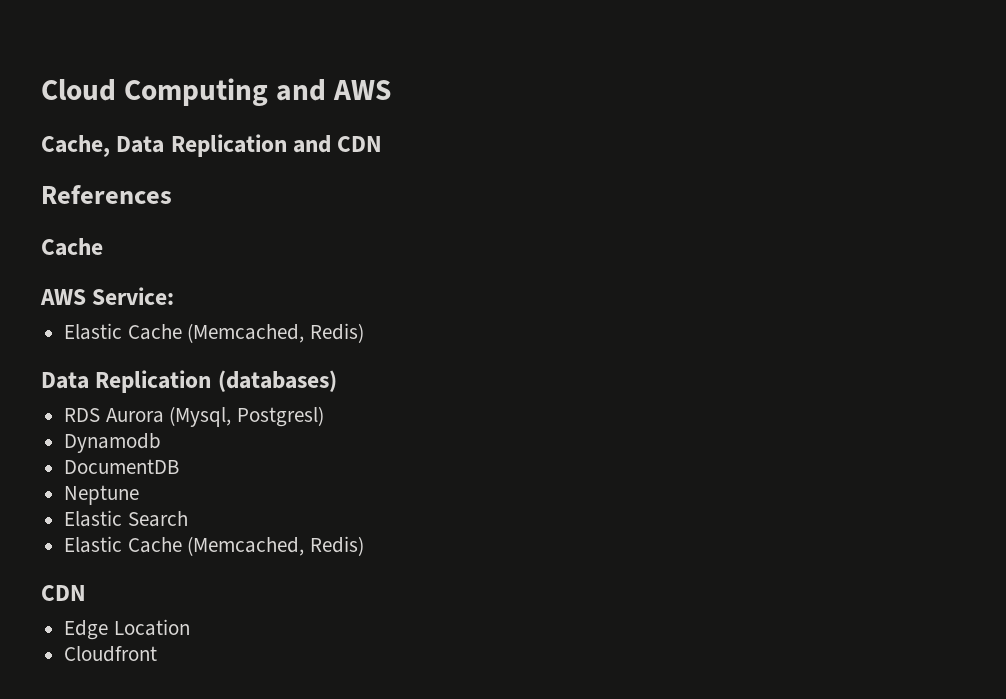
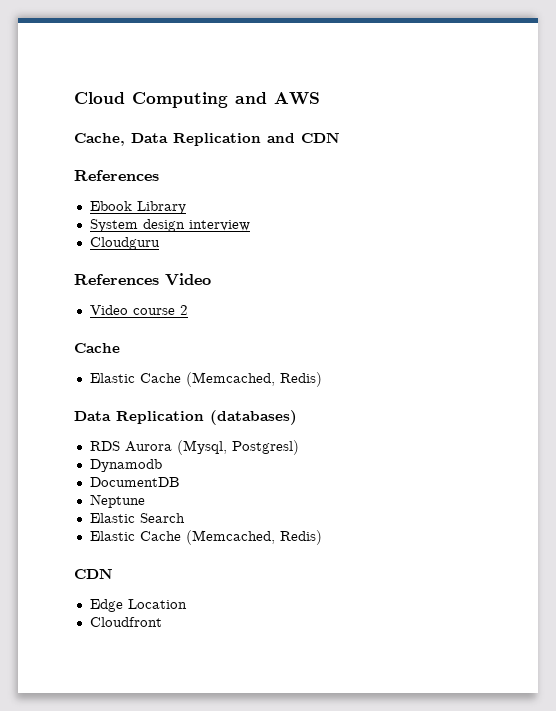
  Cache, Data Replication and CDN
  References
+ Ebook Library
+ System design interview
+ Cloudguru
+ References Video
+ Video course 2
  Cache
- AWS Service:

